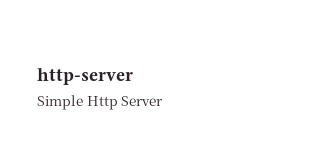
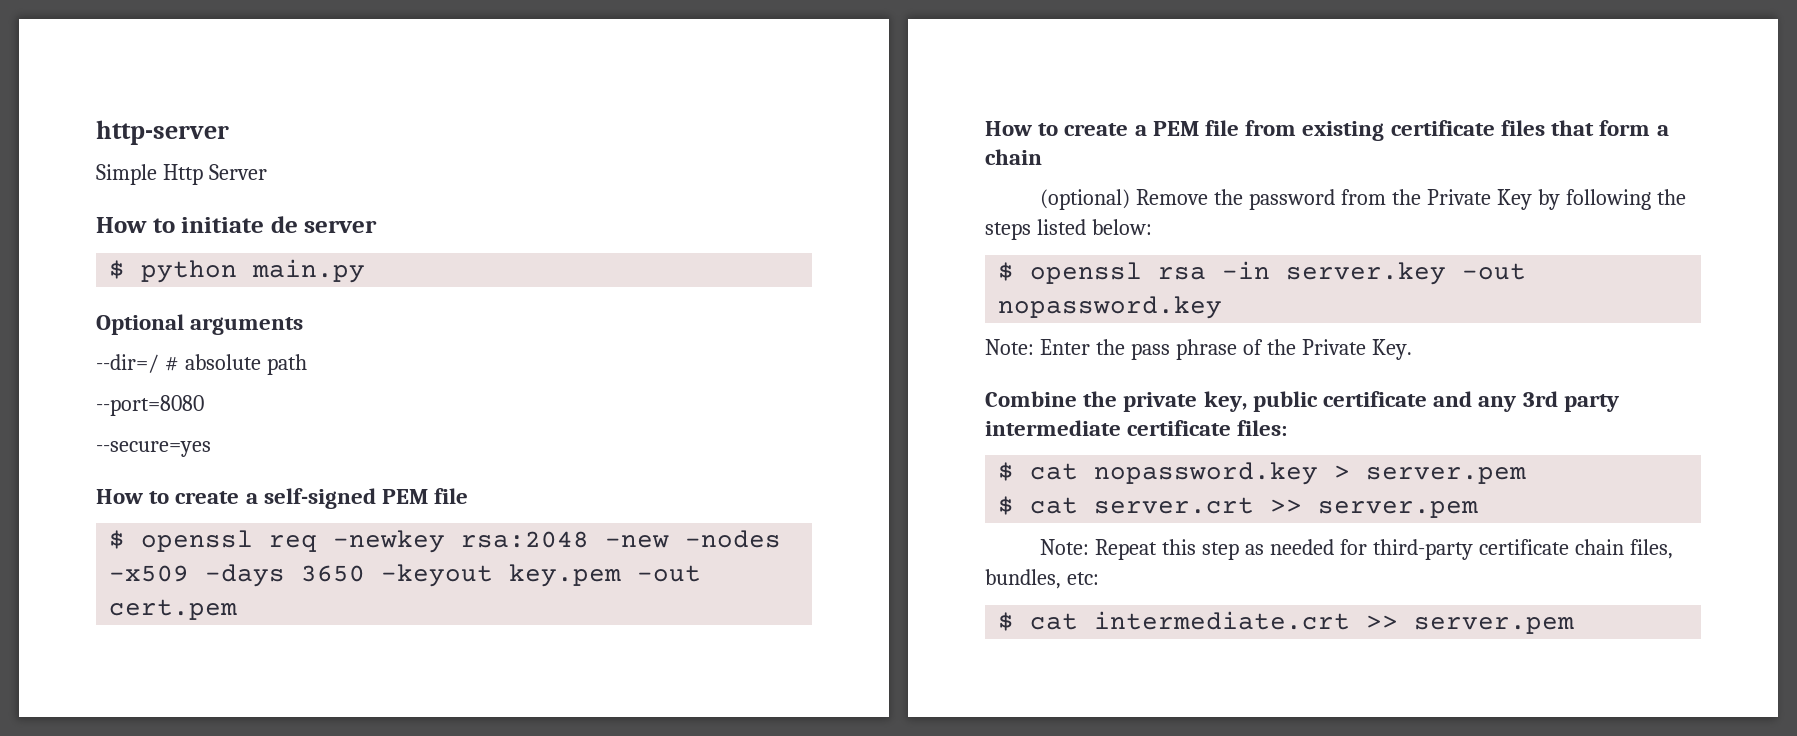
+ How to initiate de server
+ $ python main.py
+ Optional arguments
+ --dir=/ # absolute path
+ --port=8080
+ --secure=yes
+ How to create a self-signed PEM file
+ $ openssl req -newkey rsa:2048 -new -nodes -x509 -days 3650 -keyout key.pem -out cert.pem
+ How to create a PEM file from existing certificate files that form a chain
+ (optional) Remove the password from the Private Key by following the steps listed below:
+ $ openssl rsa -in server.key -out nopassword.key
+ Note: Enter the pass phrase of the Private Key.
+ Combine the private key, public certificate and any 3rd party intermediate certificate files:
+ $ cat nopassword.key > server.pem
+ $ cat server.crt >> server.pem
+ Note: Repeat this step as needed for third-party certificate chain files, bundles, etc:
+ $ cat intermediate.crt >> server.pem

